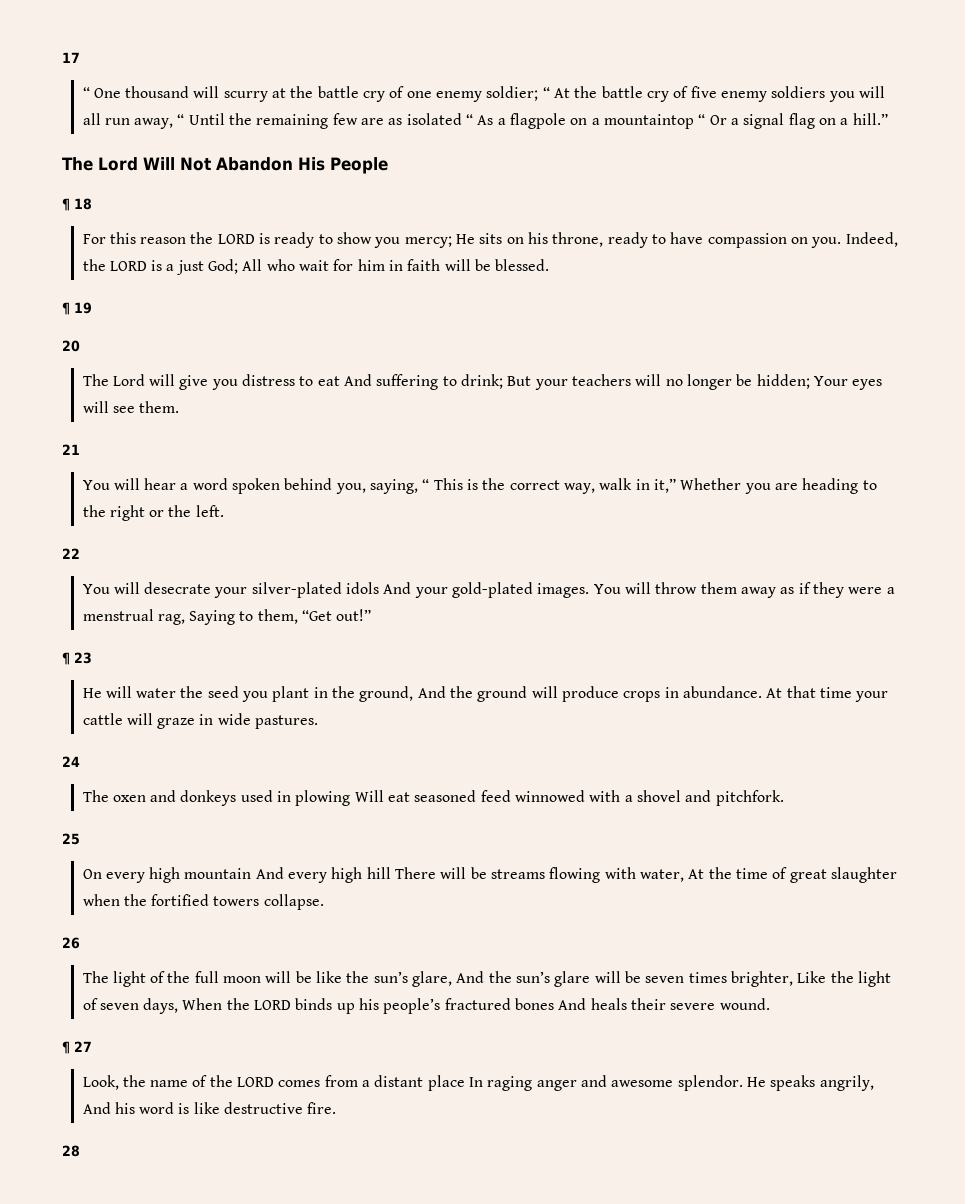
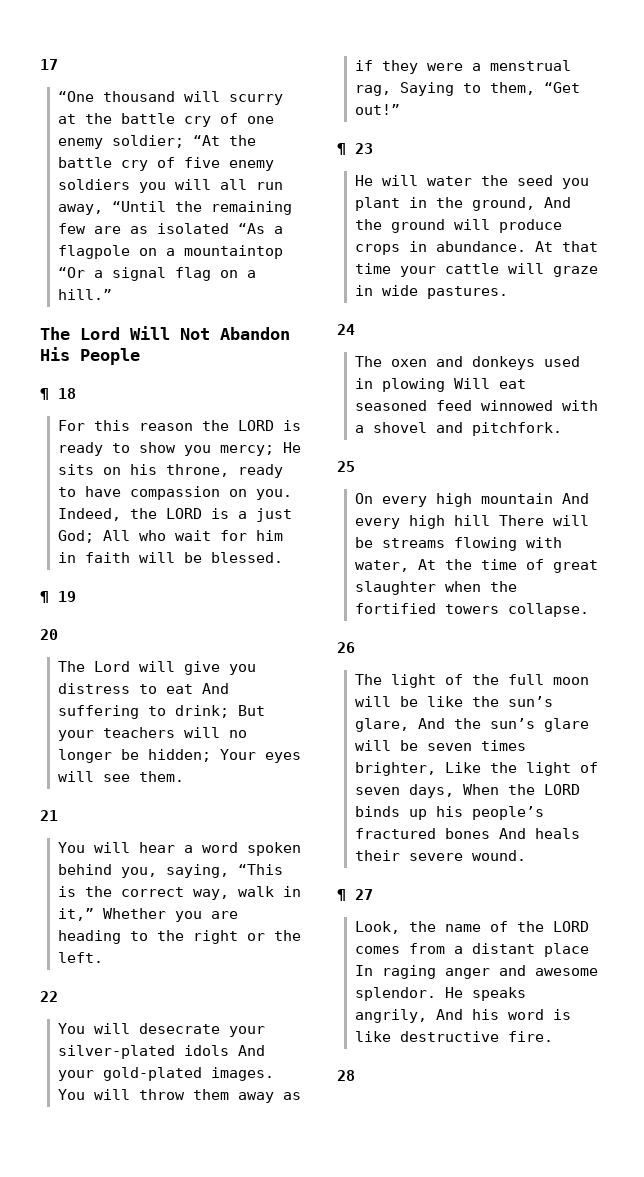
- “ One thousand will scurry at the battle cry of one enemy soldier; “ At the battle cry of five enemy soldiers you will all run away, “ Until the remaining few are as isolated “ As a flagpole on a mountaintop “ Or a signal flag on a hill.”
+ “One thousand will scurry at the battle cry of one enemy soldier; “At the battle cry of five enemy soldiers you will all run away, “Until the remaining few are as isolated “As a flagpole on a mountaintop “Or a signal flag on a hill.”
- You will hear a word spoken behind you, saying, “ This is the correct way, walk in it,” Whether you are heading to the right or the left.
+ You will hear a word spoken behind you, saying, “This is the correct way, walk in it,” Whether you are heading to the right or the left.

